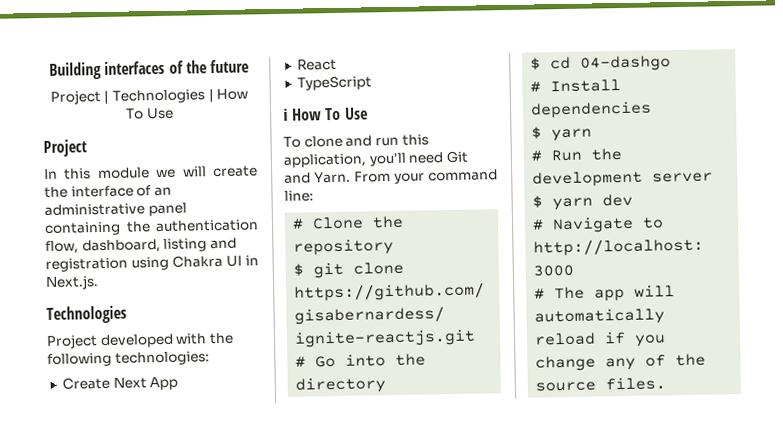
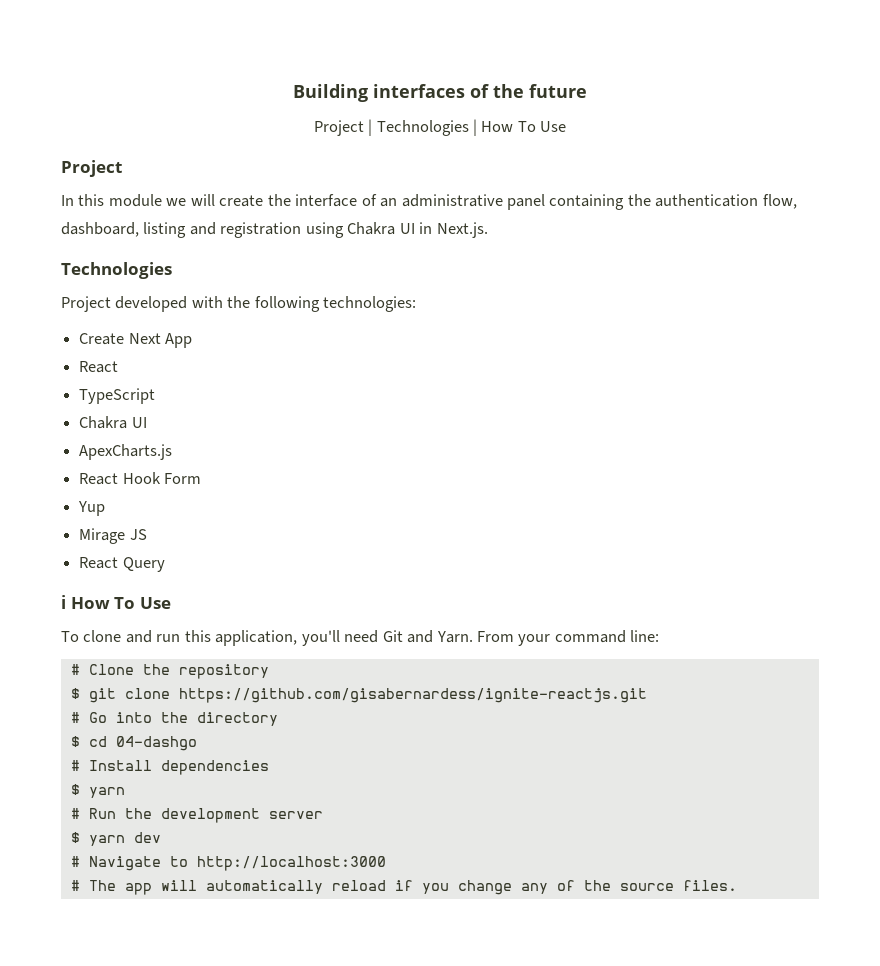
  TypeScript
+ Chakra UI
+ ApexCharts.js
+ React Hook Form
+ Yup
+ Mirage JS
+ React Query

